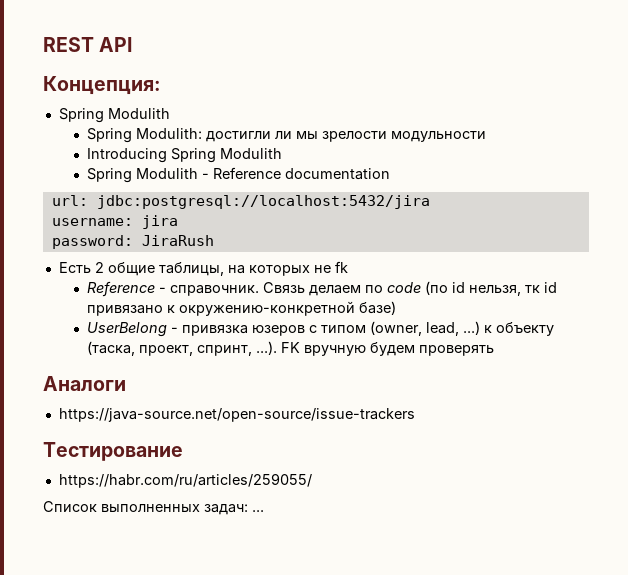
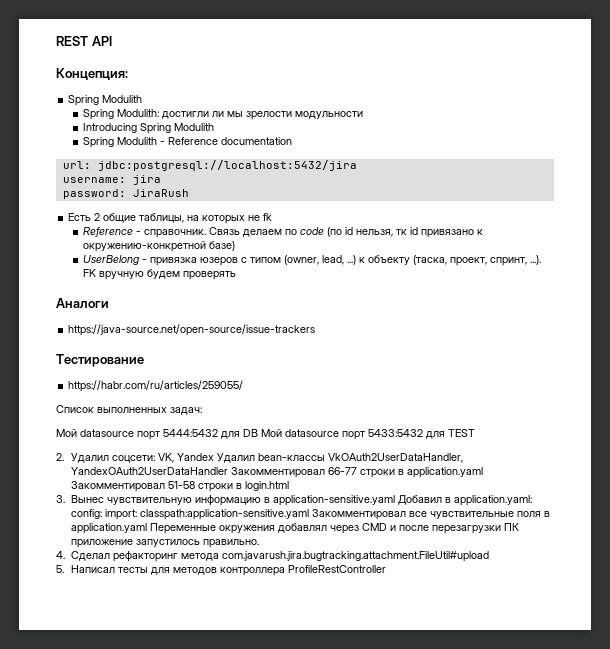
- Список выполненных задач: ...
+ Список выполненных задач:
+ Мой datasource порт 5444:5432 для DB Мой datasource порт 5433:5432 для TEST
+ 2. Удалил соцсети: VK, Yandex Удалил bean-классы VkOAuth2UserDataHandler, YandexOAuth2UserDataHandler Закомментировал 66-77 строки в application.yaml Закомментировал 51-58 строки в login.html
+ 3. Вынес чувствительную информацию в application-sensitive.yaml Добавил в application.yaml: config: import: classpath:application-sensitive.yaml Закомментировал все чувствительные поля в application.yaml Переменные окружения добавлял через CMD и после перезагрузки ПК приложение запустилось правильно.
+ 4. Сделал рефакторинг метода com.javarush.jira.bugtracking.attachment.FileUtil#upload
+ 5. Написал тесты для методов контроллера ProfileRestController

